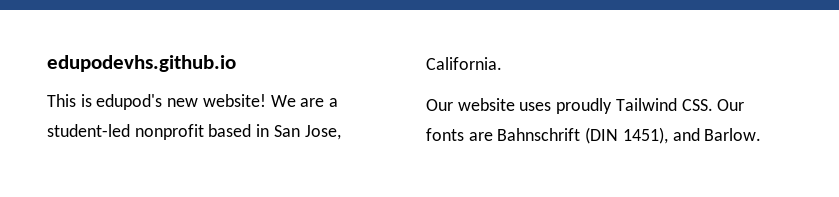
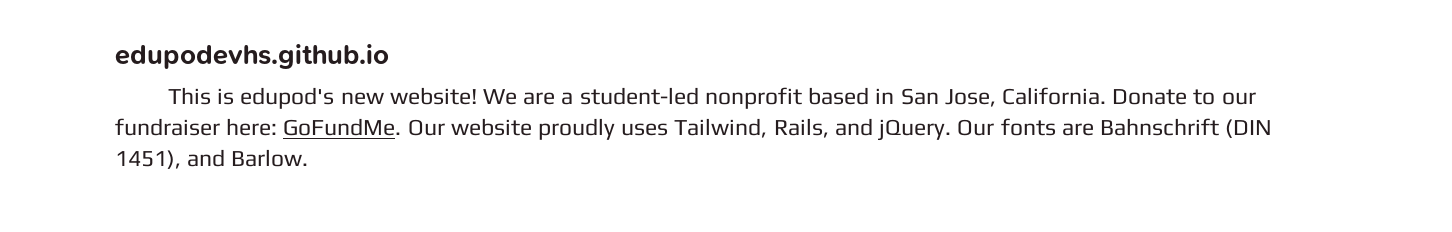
- We are a student-led nonprofit based in San Jose, California.
- Our website uses proudly Tailwind CSS. Our fonts are Bahnschrift (DIN 1451), and Barlow.
+ We are a student-led nonprofit based in San Jose, California. Donate to our fundraiser here: GoFundMe. Our website proudly uses Tailwind, Rails, and jQuery. Our fonts are Bahnschrift (DIN 1451), and Barlow.

